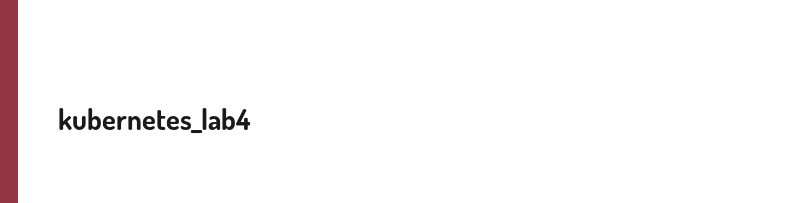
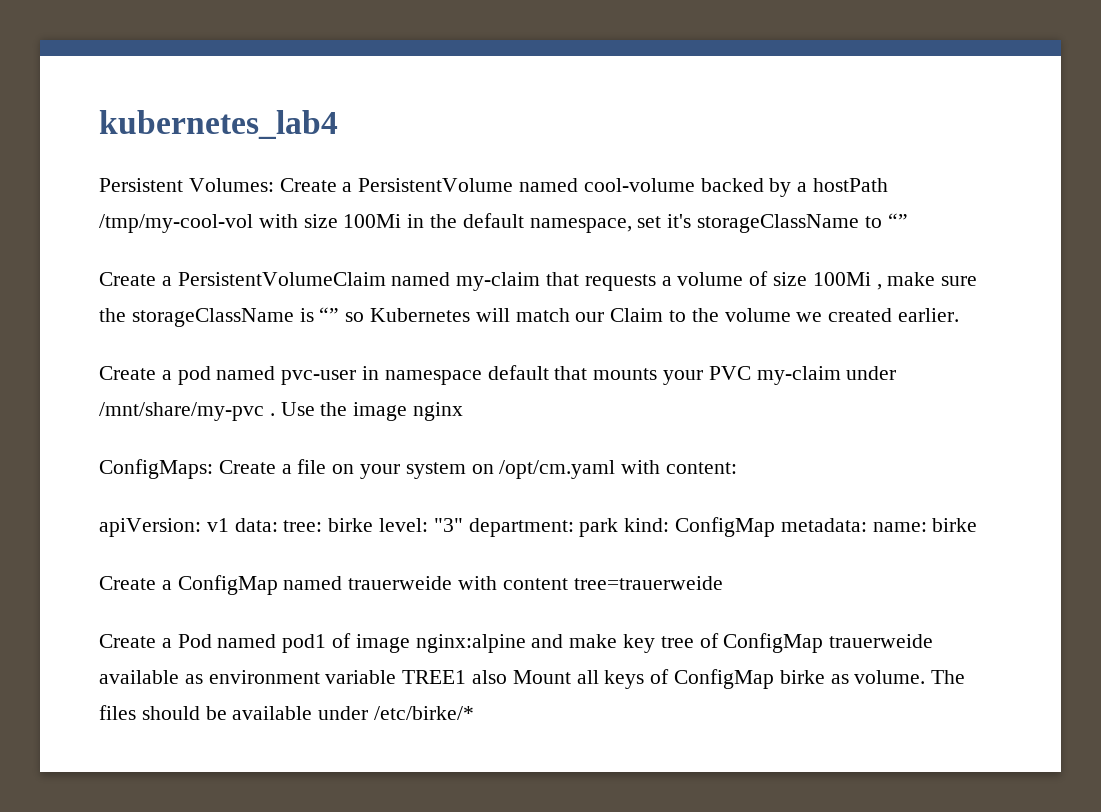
+ Persistent Volumes: Create a PersistentVolume named cool-volume backed by a hostPath /tmp/my-cool-vol with size 100Mi in the default namespace, set it's storageClassName to “”
+ Create a PersistentVolumeClaim named my-claim that requests a volume of size 100Mi , make sure the storageClassName is “” so Kubernetes will match our Claim to the volume we created earlier.
+ Create a pod named pvc-user in namespace default that mounts your PVC my-claim under /mnt/share/my-pvc . Use the image nginx
+ ConfigMaps: Create a file on your system on /opt/cm.yaml with content:
+ apiVersion: v1 data: tree: birke level: "3" department: park kind: ConfigMap metadata: name: birke
+ Create a ConfigMap named trauerweide with content tree=trauerweide
+ Create a Pod named pod1 of image nginx:alpine and make key tree of ConfigMap trauerweide available as environment variable TREE1 also Mount all keys of ConfigMap birke as volume. The files should be available under /etc/birke/*

